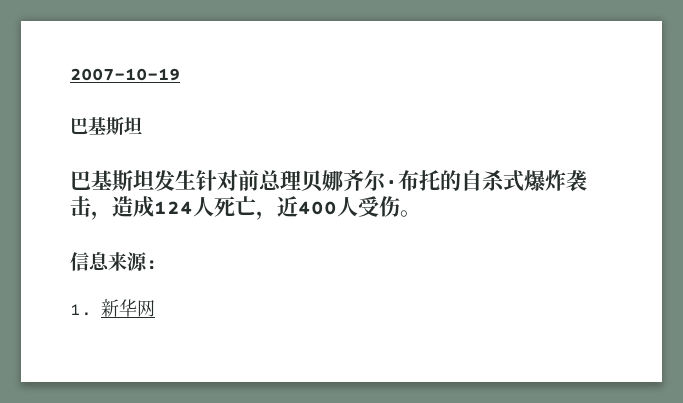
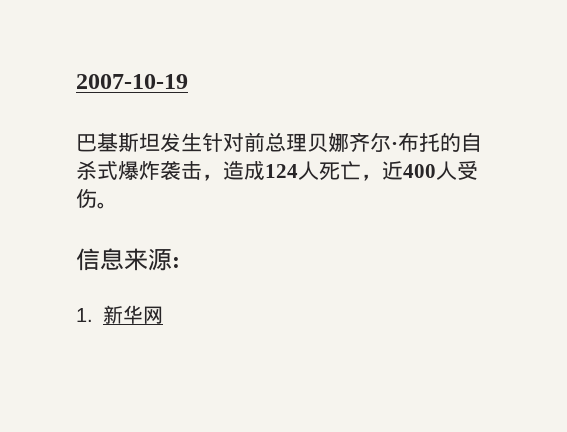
  2007-10-19
- 巴基斯坦

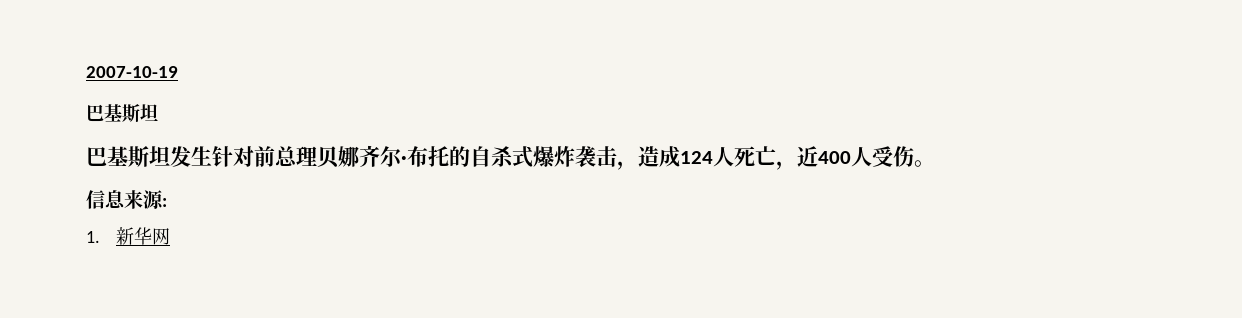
  2007-10-19
+ 巴基斯坦

